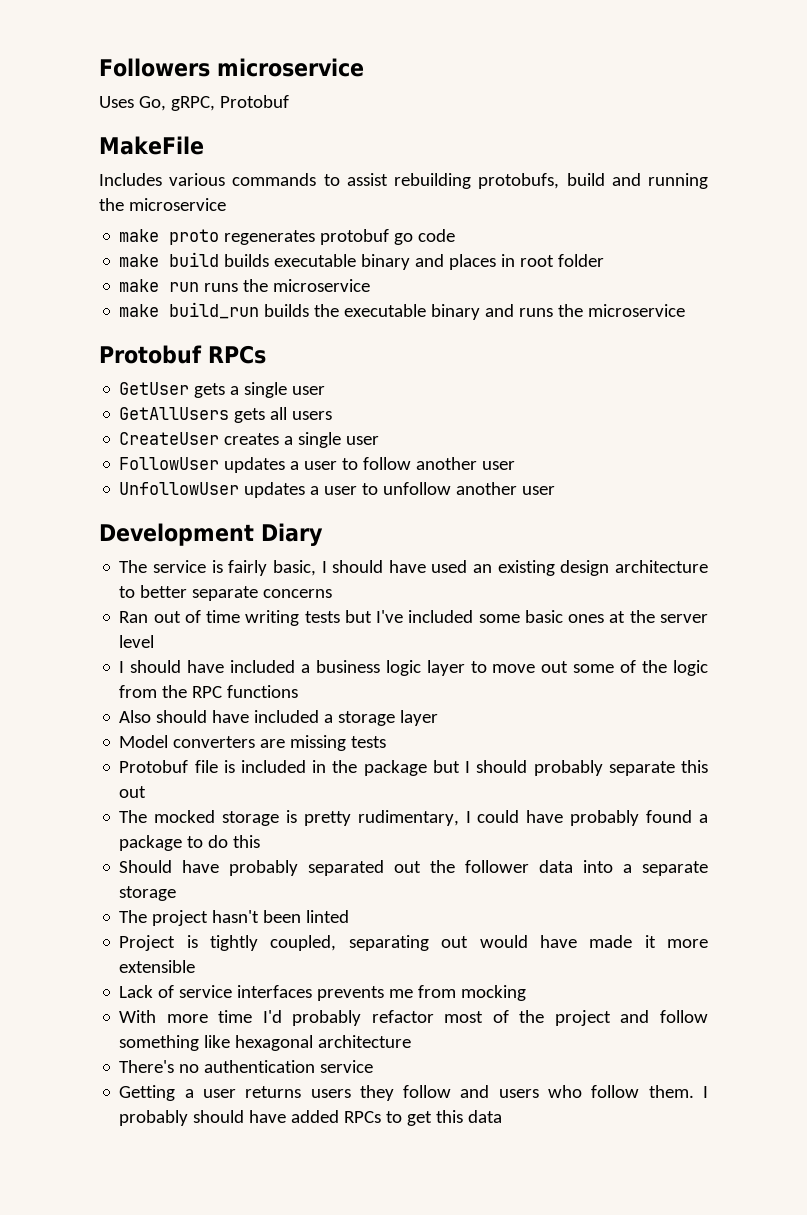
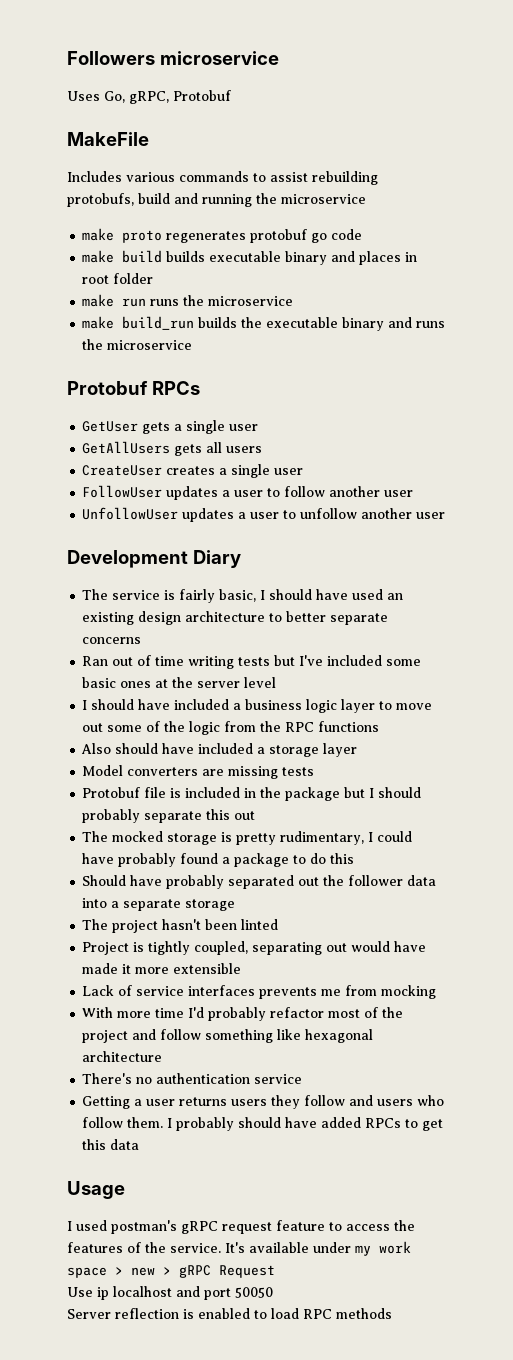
+ Usage
+ I used postman's gRPC request feature to access the features of the service. It's available under my work space > new > gRPC Request
+ Use ip localhost and port 50050
+ Server reflection is enabled to load RPC methods

